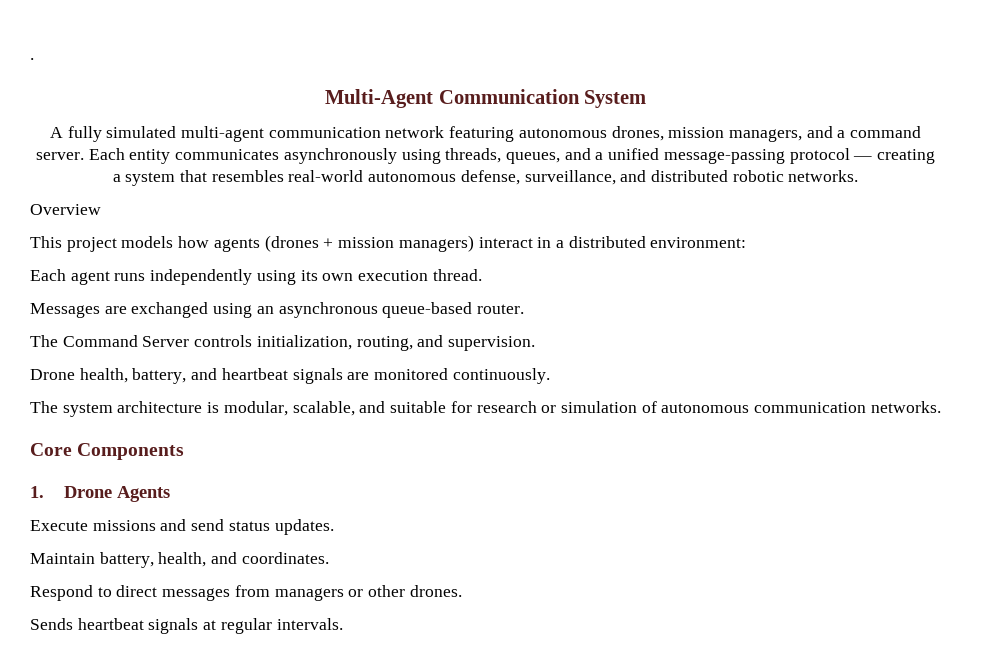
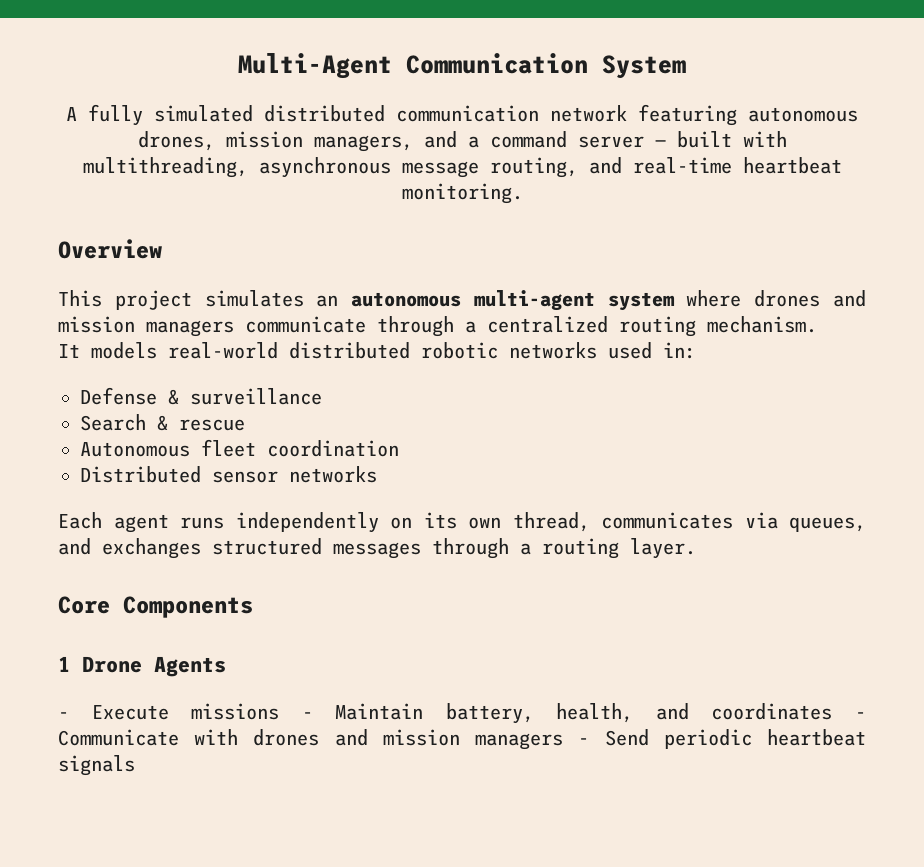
- .
- A fully simulated multi-agent communication network featuring autonomous drones, mission managers, and a command server. Each entity communicates asynchronously using threads, queues, and a unified message-passing protocol — creating a system that resembles real-world autonomous defense, surveillance, and distributed robotic networks.
+ A fully simulated distributed communication network featuring autonomous drones, mission managers, and a command server — built with multithreading, asynchronous message routing, and real-time heartbeat monitoring.
  Overview
- This project models how agents (drones + mission managers) interact in a distributed environment:
+ This project simulates an autonomous multi-agent system where drones and mission managers communicate through a centralized routing mechanism.
+ It models real-world distributed robotic networks used in:
+ Defense & surveillance
+ Search & rescue
+ Autonomous fleet coordination
+ Distributed sensor networks
- Each agent runs independently using its own execution thread.
- Messages are exchanged using an asynchronous queue-based router.
- The Command Server controls initialization, routing, and supervision.
- Drone health, battery, and heartbeat signals are monitored continuously.
- The system architecture is modular, scalable, and suitable for research or simulation of autonomous communication networks.
+ Each agent runs independently on its own thread, communicates via queues, and exchanges structured messages through a routing layer.
- 1. Drone Agents
+ 1 Drone Agents
- Execute missions and send status updates.
- Maintain battery, health, and coordinates.
- Respond to direct messages from managers or other drones.
- Sends heartbeat signals at regular intervals.
+ - Execute missions - Maintain battery, health, and coordinates - Communicate with drones and mission managers - Send periodic heartbeat signals

